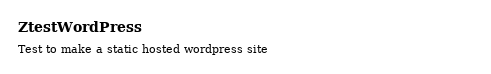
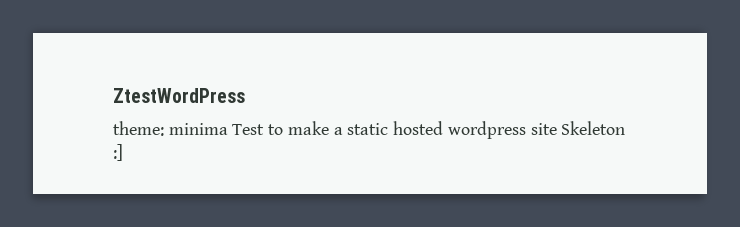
- Test to make a static hosted wordpress site
+ theme: minima Test to make a static hosted wordpress site Skeleton :]

